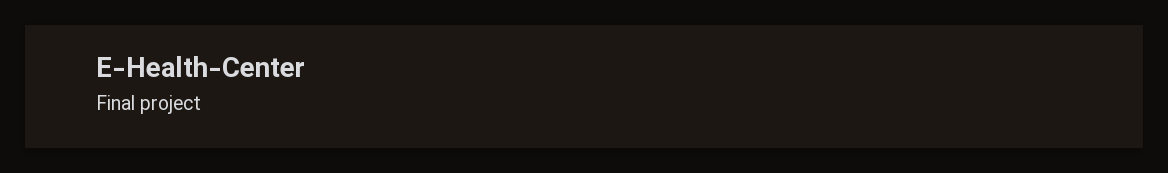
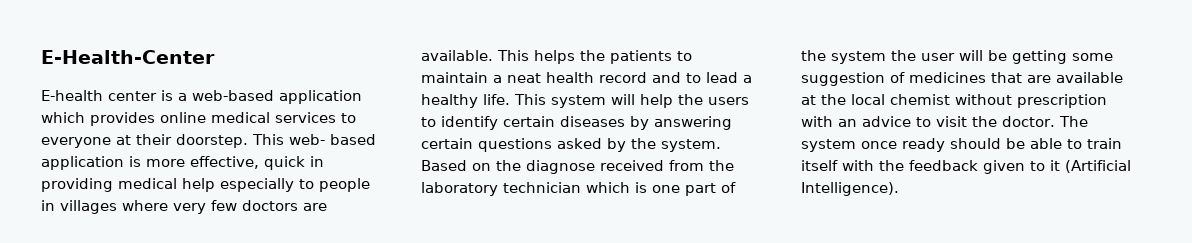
- Final project
+ E-health center is a web-based application which provides online medical services to everyone at their doorstep. This web- based application is more effective, quick in providing medical help especially to people in villages where very few doctors are available. This helps the patients to maintain a neat health record and to lead a healthy life. This system will help the users to identify certain diseases by answering certain questions asked by the system. Based on the diagnose received from the laboratory technician which is one part of the system the user will be getting some suggestion of medicines that are available at the local chemist without prescription with an advice to visit the doctor. The system once ready should be able to train itself with the feedback given to it (Artificial Intelligence).

